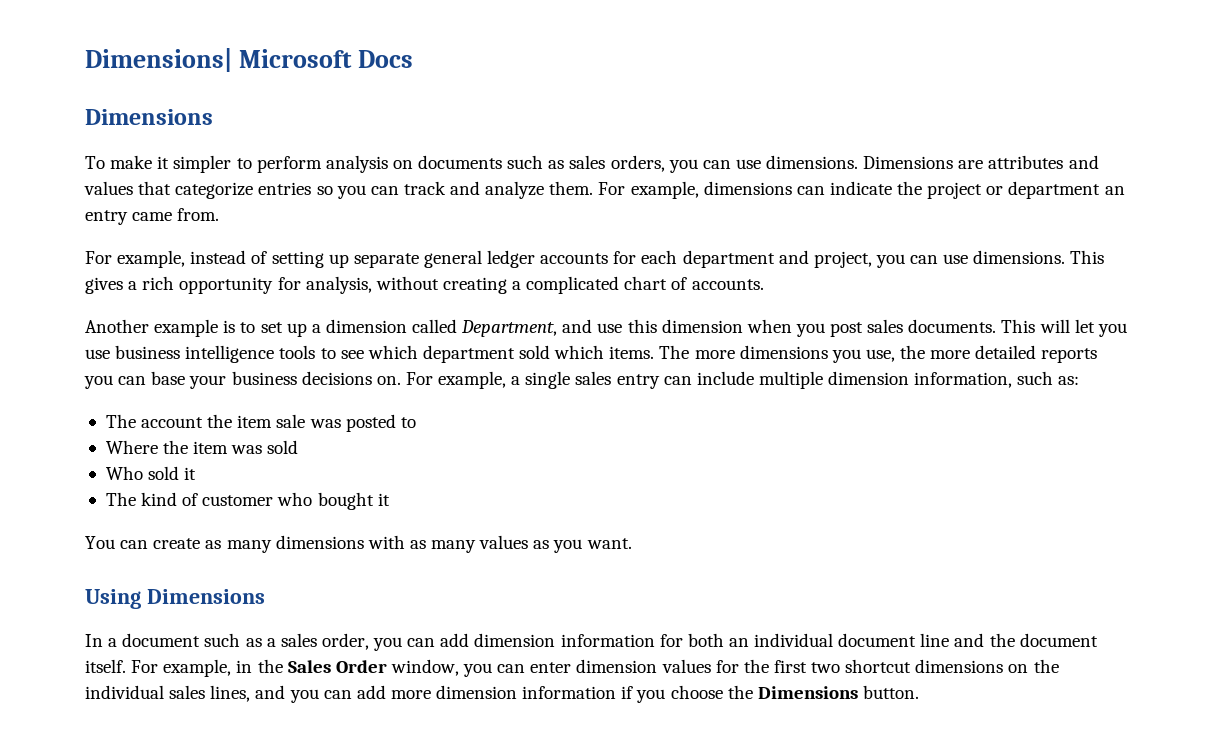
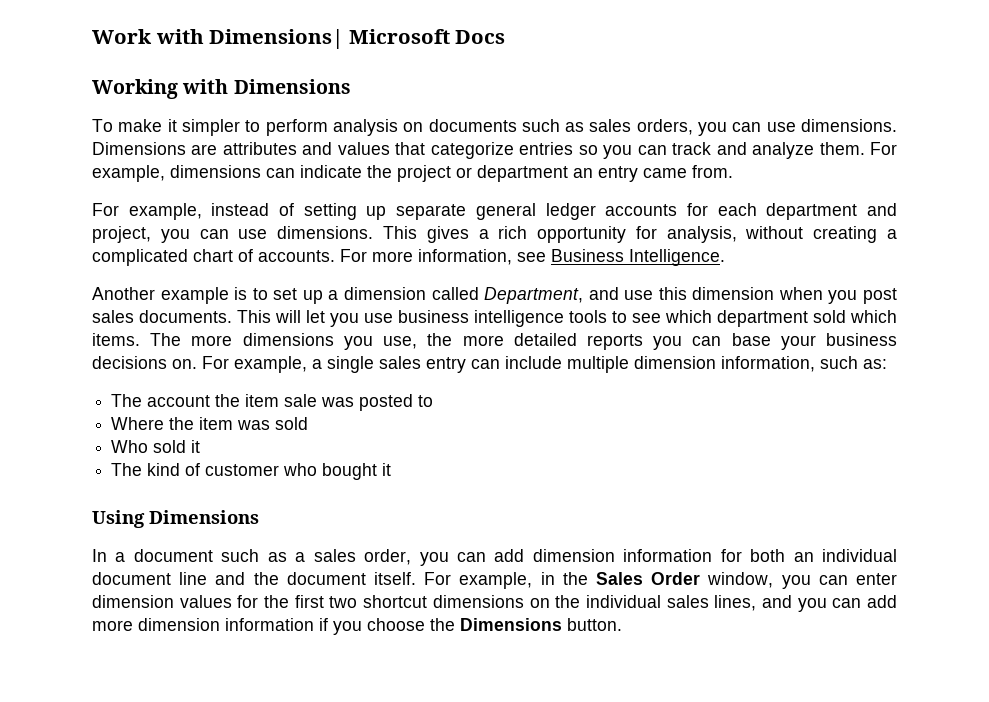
- Dimensions| Microsoft Docs
- Dimensions
+ Work with Dimensions| Microsoft Docs
+ Working with Dimensions
+ For more information, see Business Intelligence.
- You can create as many dimensions with as many values as you want.

